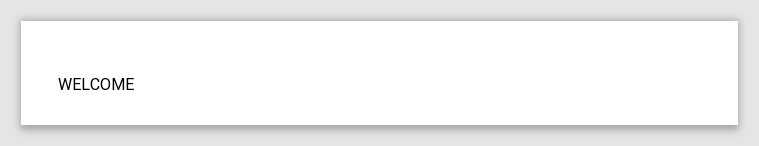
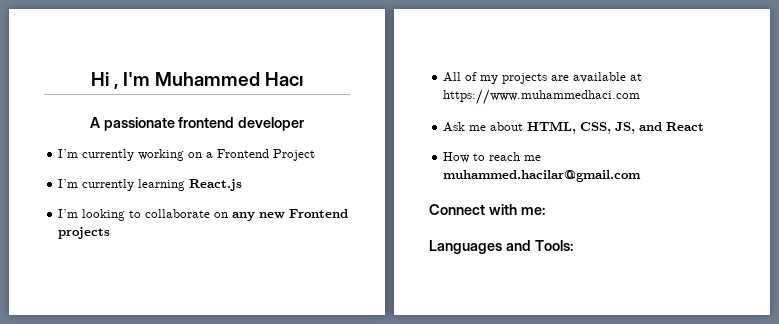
- WELCOME
+ Hi , I'm Muhammed Hacı
+ A passionate frontend developer
+ I’m currently working on a Frontend Project
+ I’m currently learning React.js
+ I’m looking to collaborate on any new Frontend projects
+ All of my projects are available at https://www.muhammedhaci.com
+ Ask me about HTML, CSS, JS, and React
+ How to reach me muhammed.hacilar@gmail.com
+ Connect with me:
+ Languages and Tools:

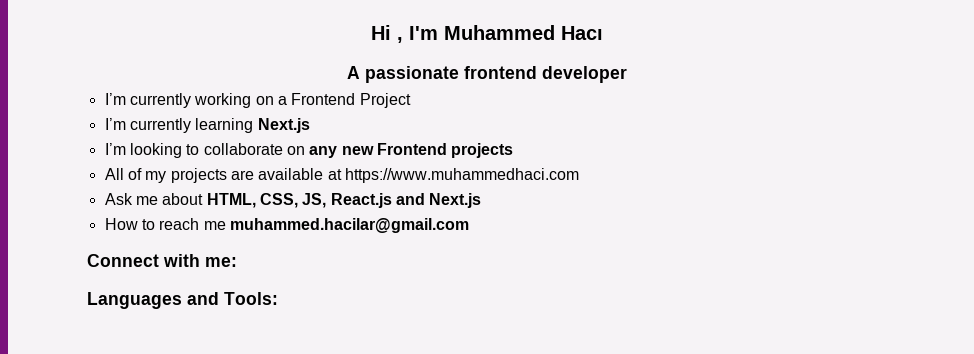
- I’m currently learning React.js
+ I’m currently learning Next.js
- Ask me about HTML, CSS, JS, and React
+ Ask me about HTML, CSS, JS, React.js and Next.js

